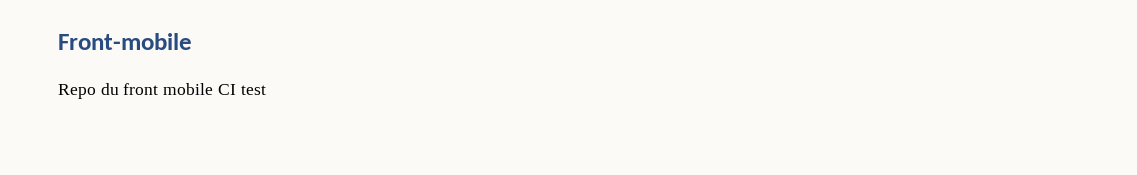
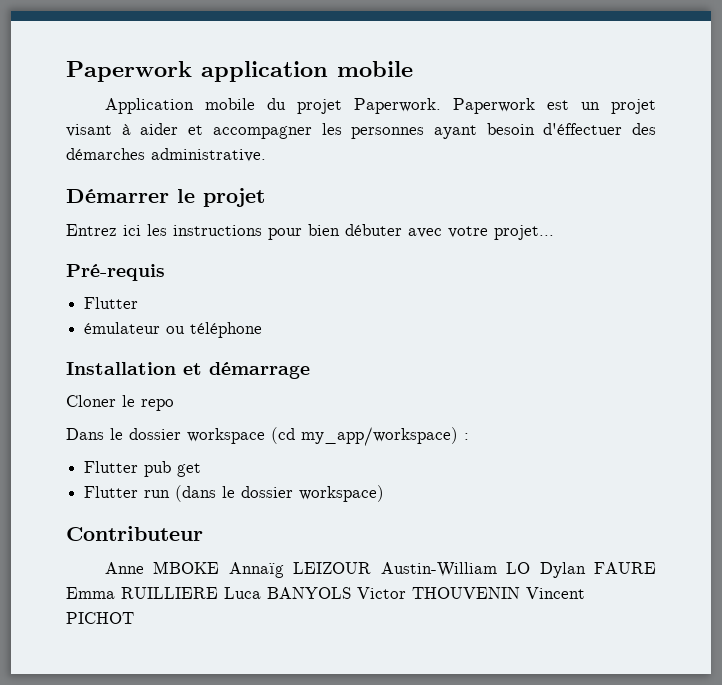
- Front-mobile
- Repo du front mobile CI test
+ Paperwork application mobile
+ Application mobile du projet Paperwork. Paperwork est un projet visant à aider et accompagner les personnes ayant besoin d'éffectuer des démarches administrative.
+ Démarrer le projet
+ Entrez ici les instructions pour bien débuter avec votre projet...
+ Pré-requis
+ Flutter
+ émulateur ou téléphone
+ Installation et démarrage
+ Cloner le repo
+ Dans le dossier workspace (cd my_app/workspace) :
+ Flutter pub get
+ Flutter run (dans le dossier workspace)
+ Contributeur
+ Anne MBOKE Annaïg LEIZOUR Austin-William LO Dylan FAURE Emma RUILLIERE Luca BANYOLS Victor THOUVENIN Vincent PICHOT

